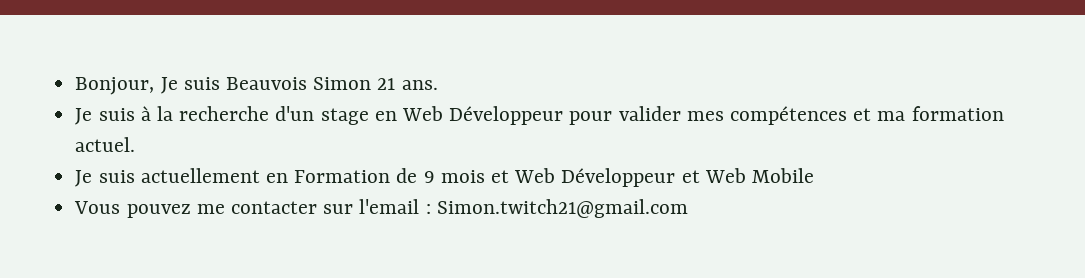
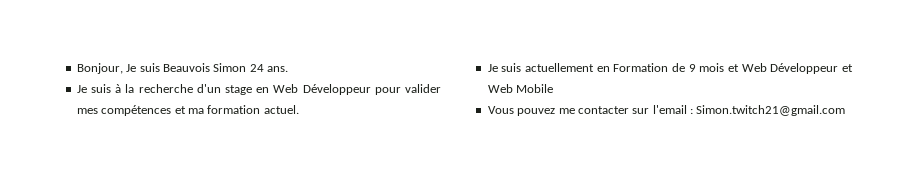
- Bonjour, Je suis Beauvois Simon 21 ans.
+ Bonjour, Je suis Beauvois Simon 24 ans.

